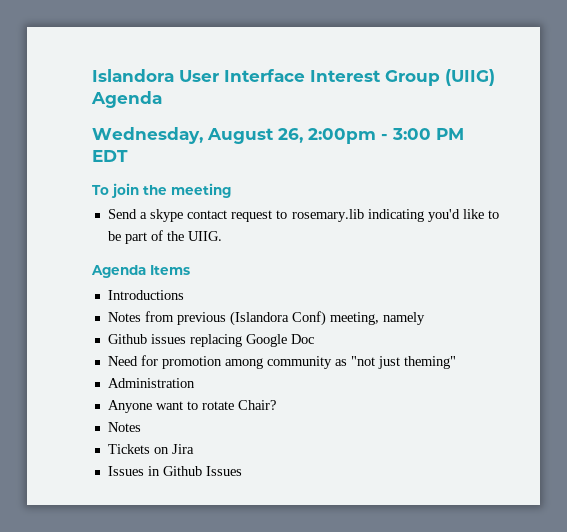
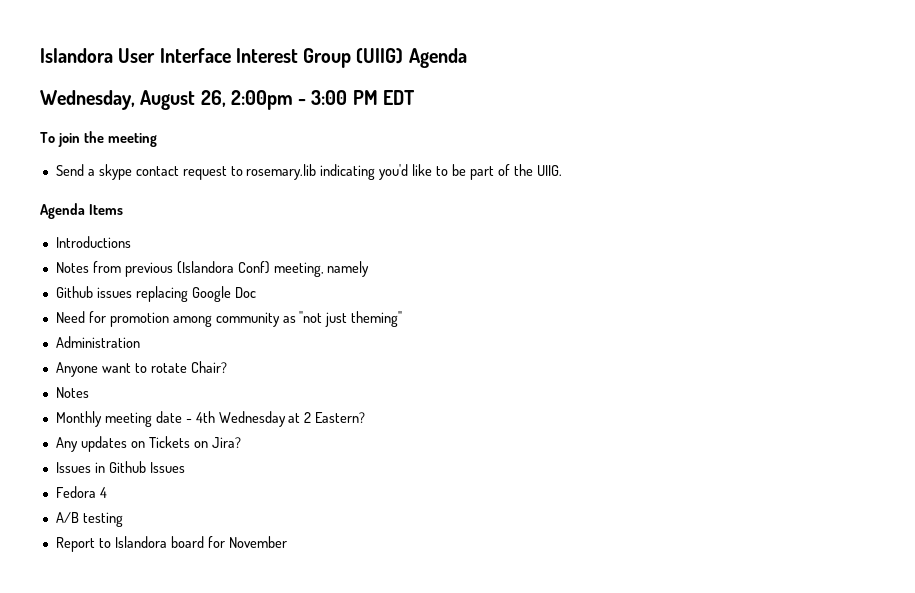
- Tickets on Jira
+ Monthly meeting date - 4th Wednesday at 2 Eastern?
+ Any updates on Tickets on Jira?
+ Fedora 4
+ A/B testing
+ Report to Islandora board for November

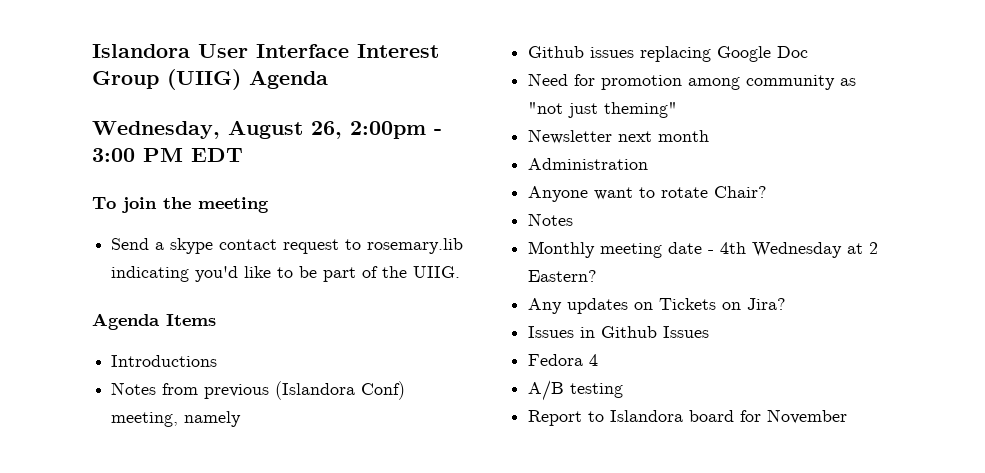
+ Newsletter next month

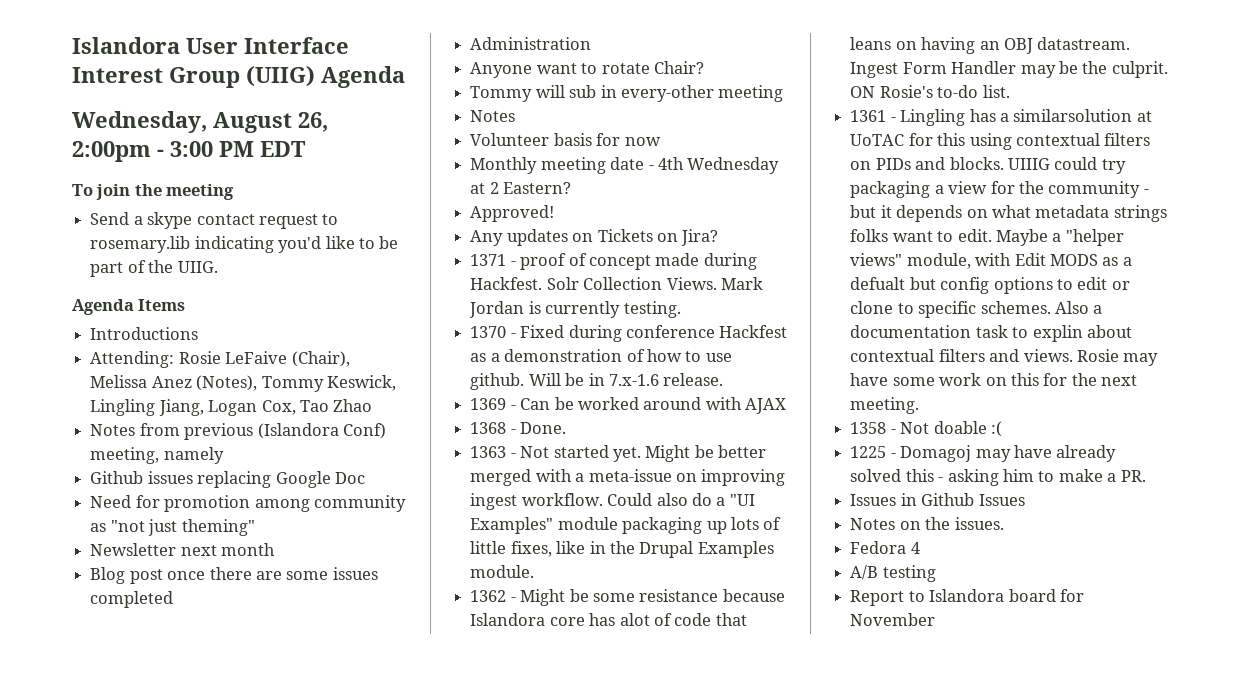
+ Attending: Rosie LeFaive (Chair), Melissa Anez (Notes), Tommy Keswick, Lingling Jiang, Logan Cox, Tao Zhao
+ Blog post once there are some issues completed
  Anyone want to rotate Chair?
+ Tommy will sub in every-other meeting
  Notes
+ Volunteer basis for now
+ Approved!
+ 1371 - proof of concept made during Hackfest. Solr Collection Views. Mark Jordan is currently testing.
+ 1370 - Fixed during conference Hackfest as a demonstration of how to use github. Will be in 7.x-1.6 release.
+ 1369 - Can be worked around with AJAX
+ 1368 - Done.
+ 1363 - Not started yet. Might be better merged with a meta-issue on improving ingest workflow. Could also do a "UI Examples" module packaging up lots of little fixes, like in the Drupal Examples module.
+ 1362 - Might be some resistance because Islandora core has alot of code that leans on having an OBJ datastream. Ingest Form Handler may be the culprit. ON Rosie's to-do list.
+ 1361 - Lingling has a similarsolution at UoTAC for this using contextual filters on PIDs and blocks. UIIIG could try packaging a view for the community - but it depends on what metadata strings folks want to edit. Maybe a "helper views" module, with Edit MODS as a defualt but config options to edit or clone to specific schemes. Also a documentation task to explin about contextual filters and views. Rosie may have some work on this for the next meeting.
+ 1358 - Not doable :(
+ 1225 - Domagoj may have already solved this - asking him to make a PR.
+ Notes on the issues.

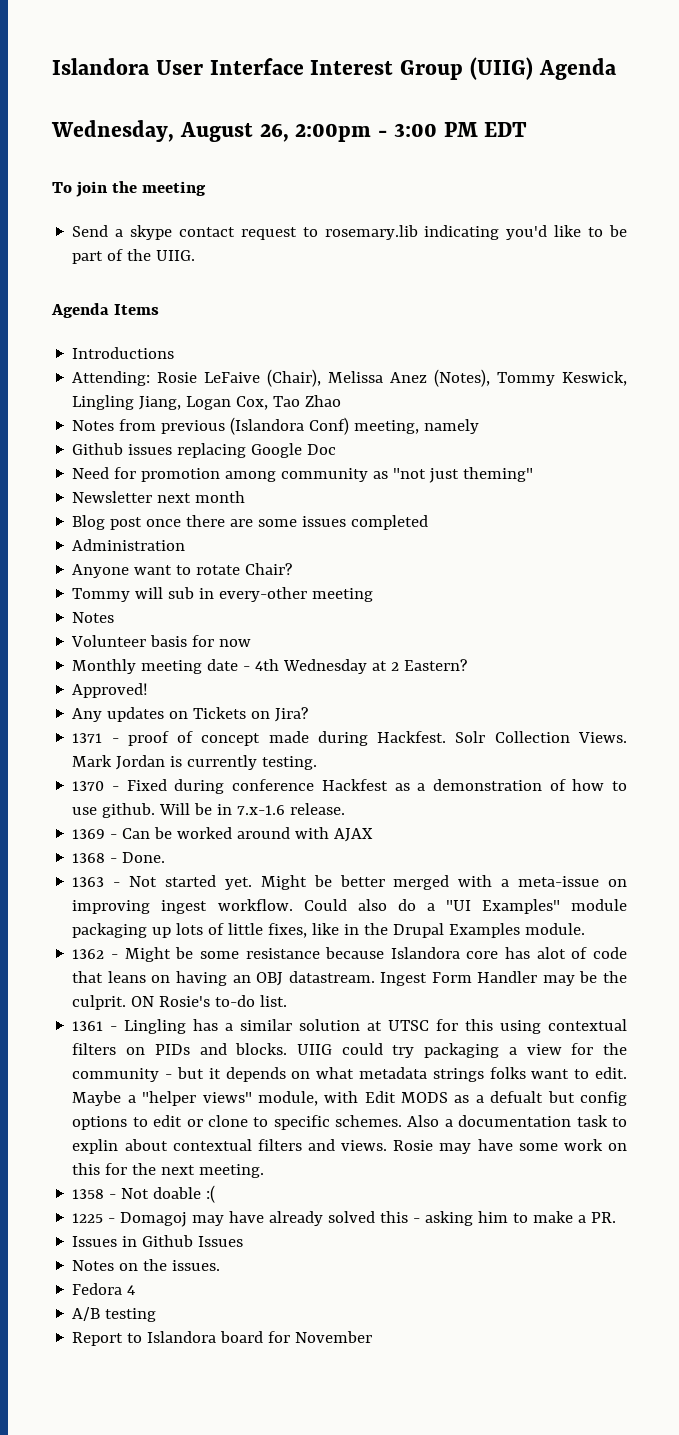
- 1361 - Lingling has a similarsolution at UoTAC for this using contextual filters on PIDs and blocks.
+ 1361 - Lingling has a similar solution at UTSC for this using contextual filters on PIDs and blocks.
- UIIIG could try packaging a view for the community - but it depends on what metadata strings folks want to edit.
+ UIIG could try packaging a view for the community - but it depends on what metadata strings folks want to edit.

